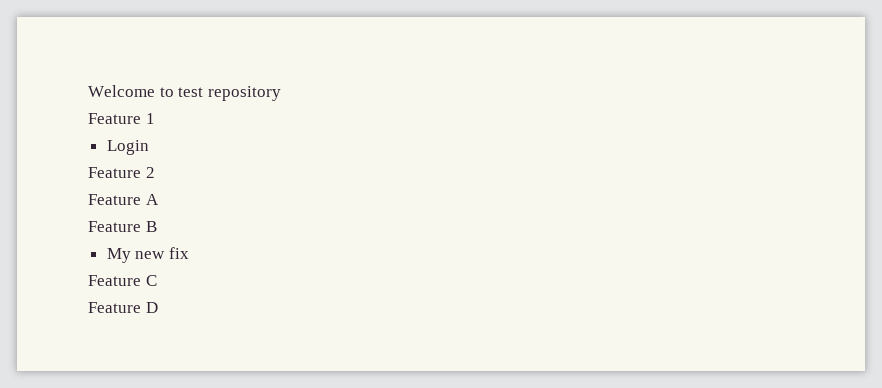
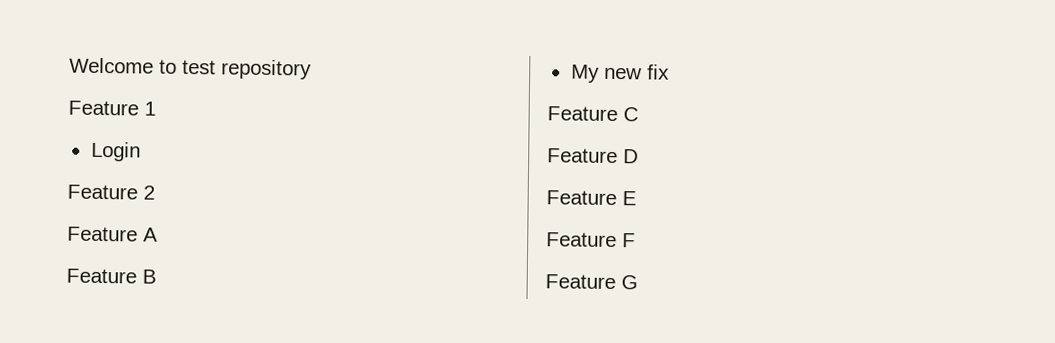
+ Feature E
+ Feature F
+ Feature G

